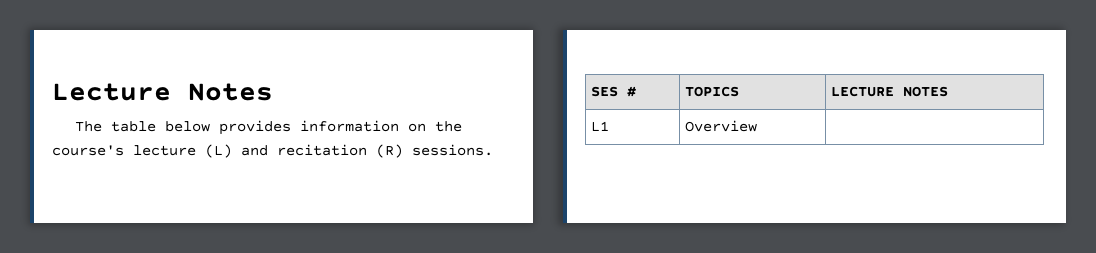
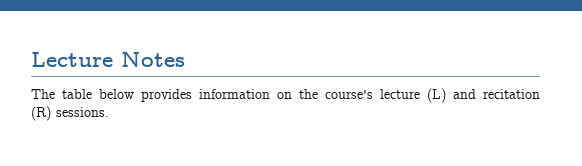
- SES # | TOPICS | LECTURE NOTES
- L1 | Overview |

